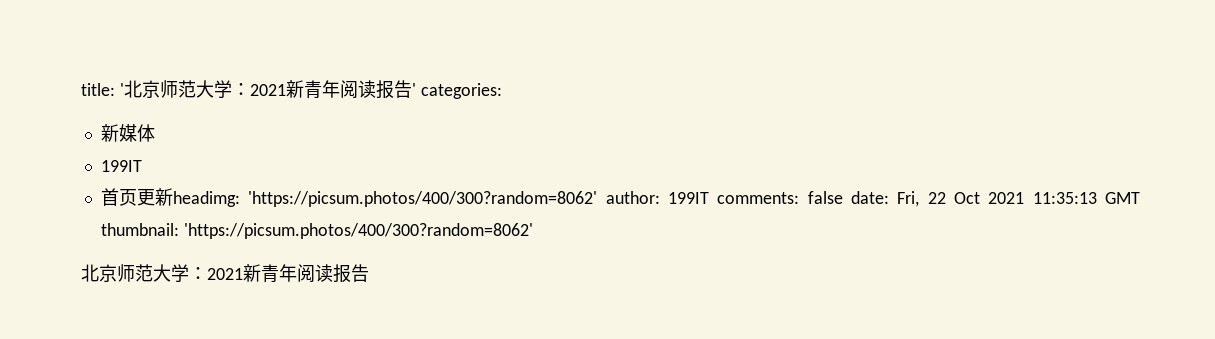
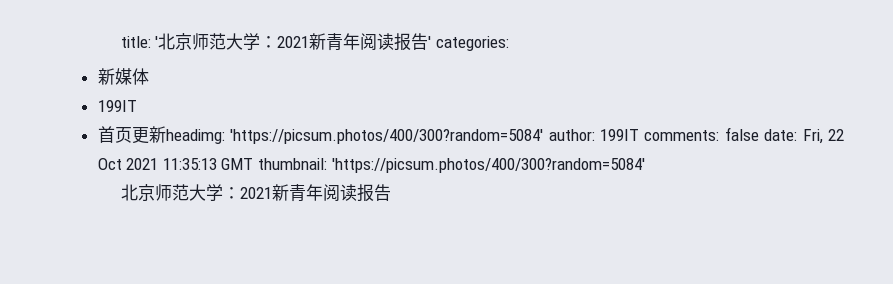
- 首页更新headimg: 'https://picsum.photos/400/300?random=8062' author: 199IT comments: false date: Fri, 22 Oct 2021 11:35:13 GMT thumbnail: 'https://picsum.photos/400/300?random=8062'
+ 首页更新headimg: 'https://picsum.photos/400/300?random=5084' author: 199IT comments: false date: Fri, 22 Oct 2021 11:35:13 GMT thumbnail: 'https://picsum.photos/400/300?random=5084'

